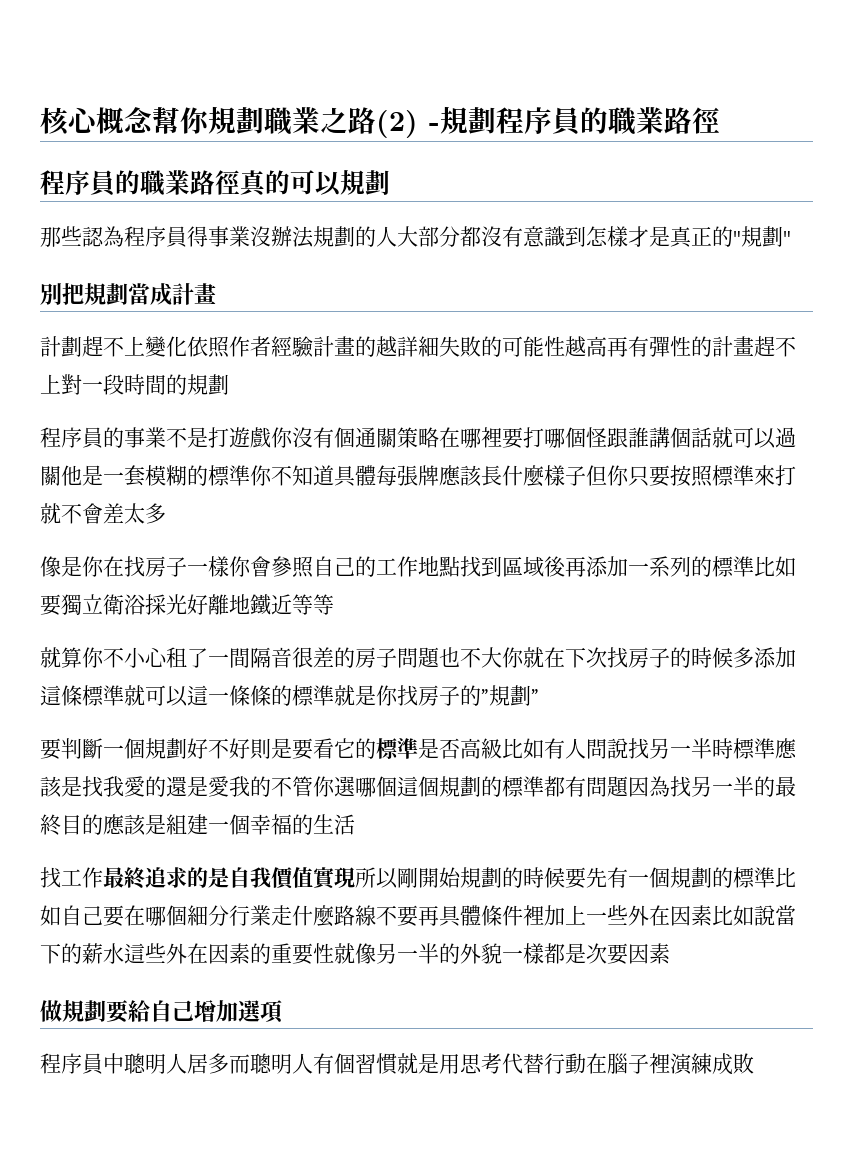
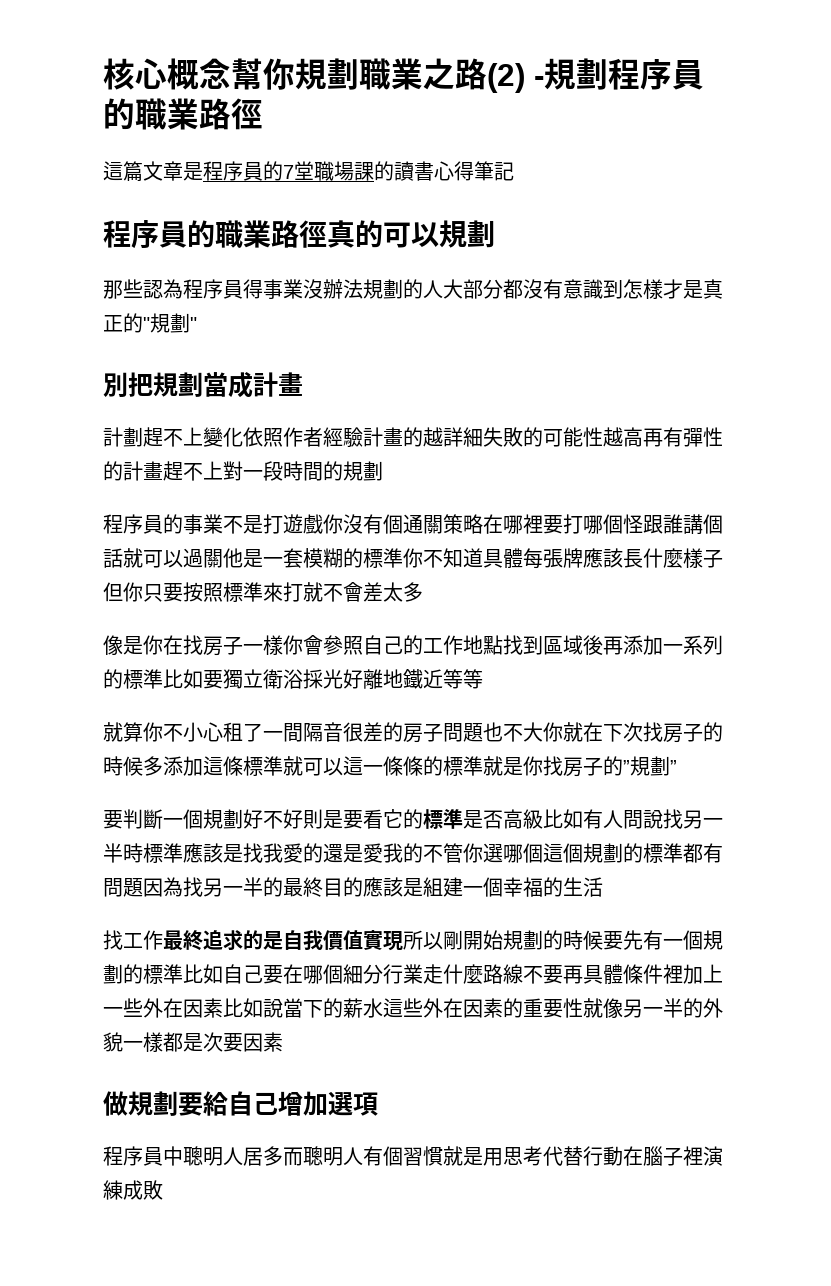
+ 這篇文章是程序員的7堂職場課的讀書心得筆記

